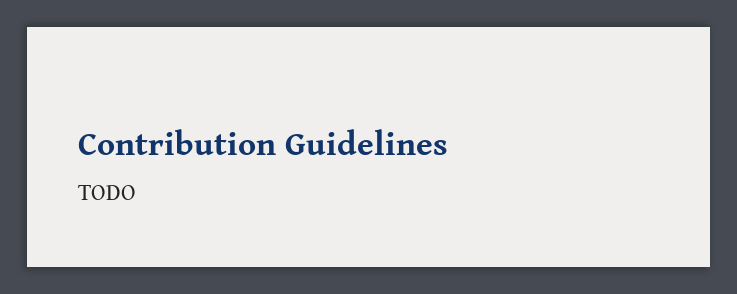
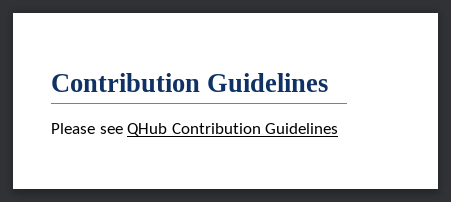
- TODO
+ Please see QHub Contribution Guidelines

